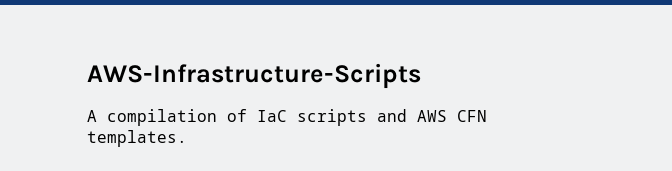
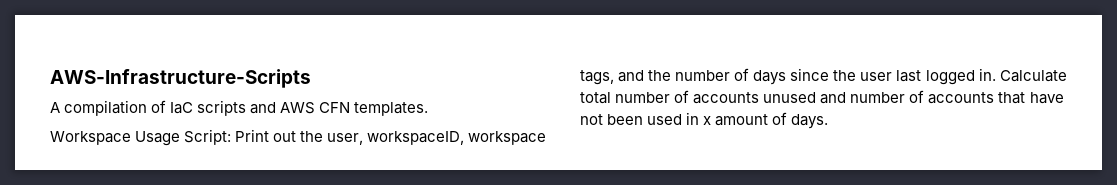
+ Workspace Usage Script: Print out the user, workspaceID, workspace tags, and the number of days since the user last logged in. Calculate total number of accounts unused and number of accounts that have not been used in x amount of days.

